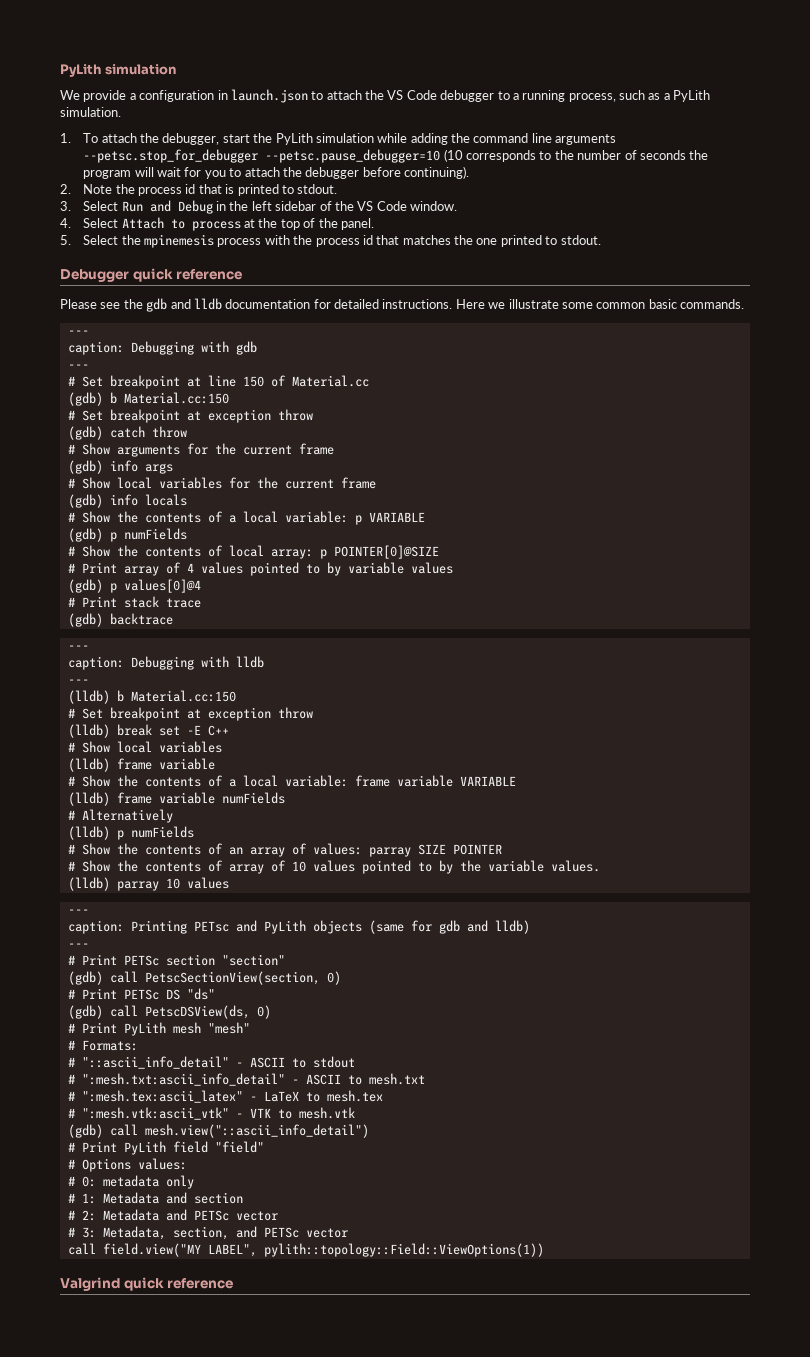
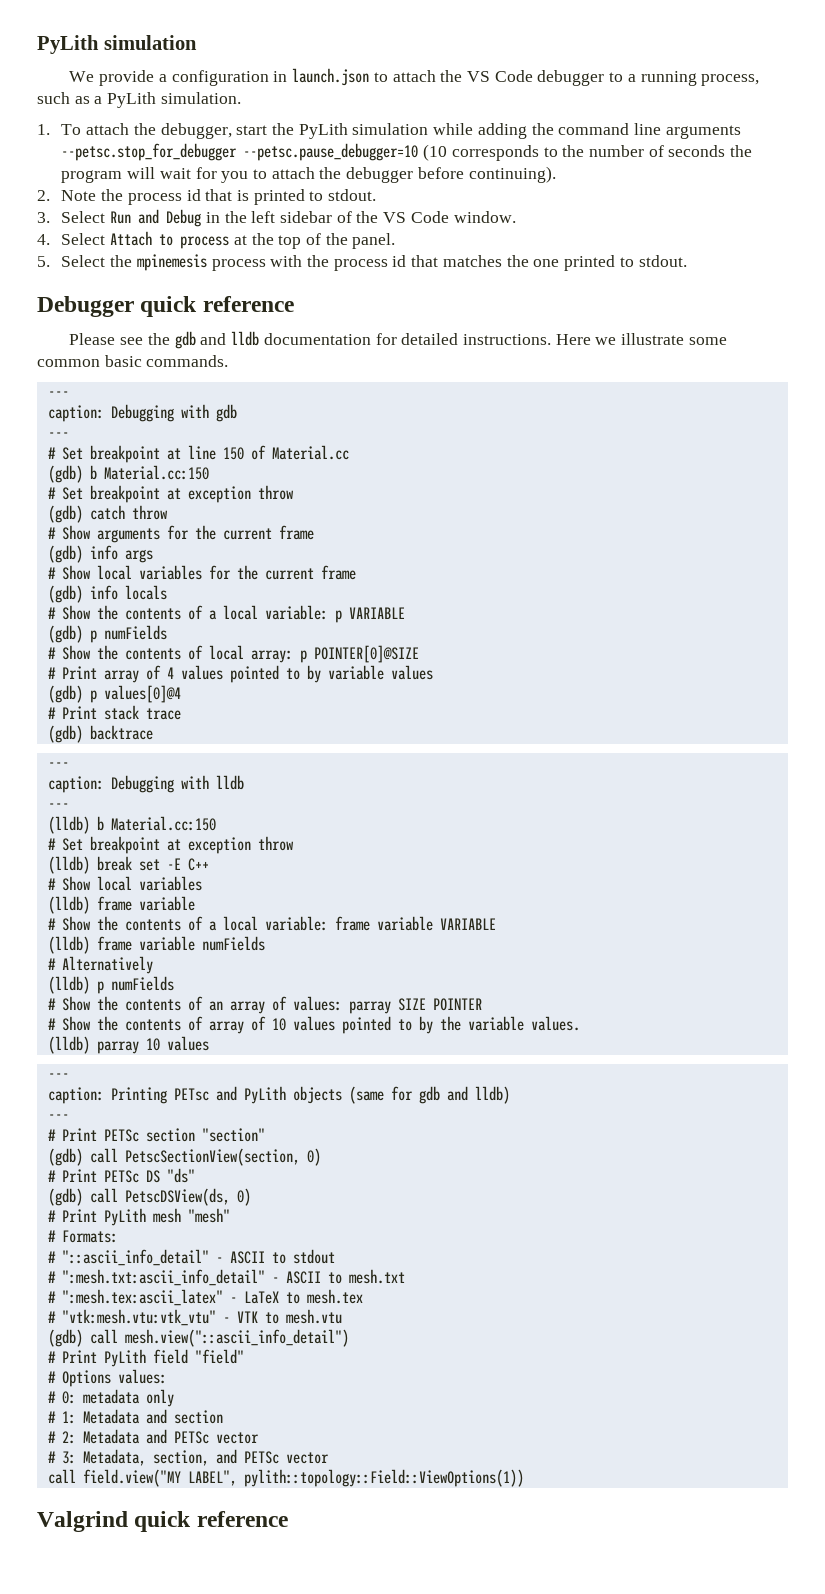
- # ":mesh.vtk:ascii_vtk" - VTK to mesh.vtk
+ # "vtk:mesh.vtu:vtk_vtu" - VTK to mesh.vtu

